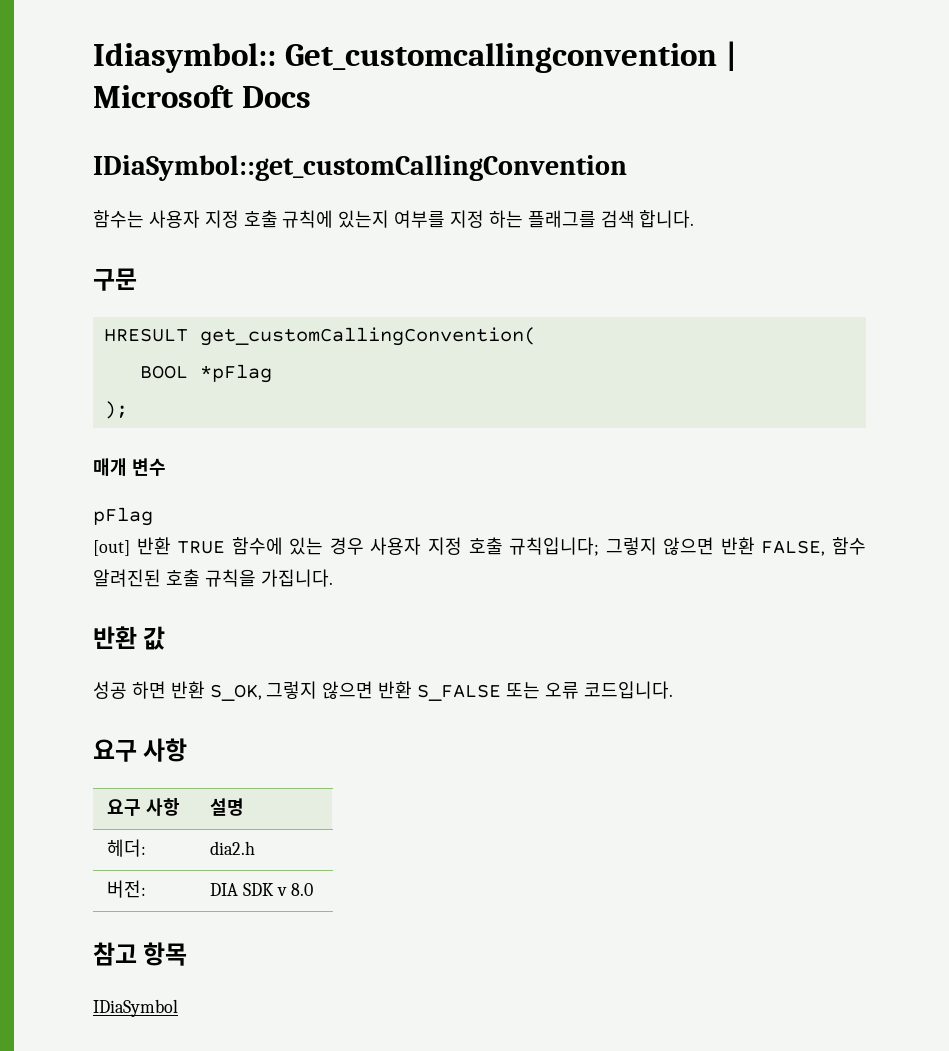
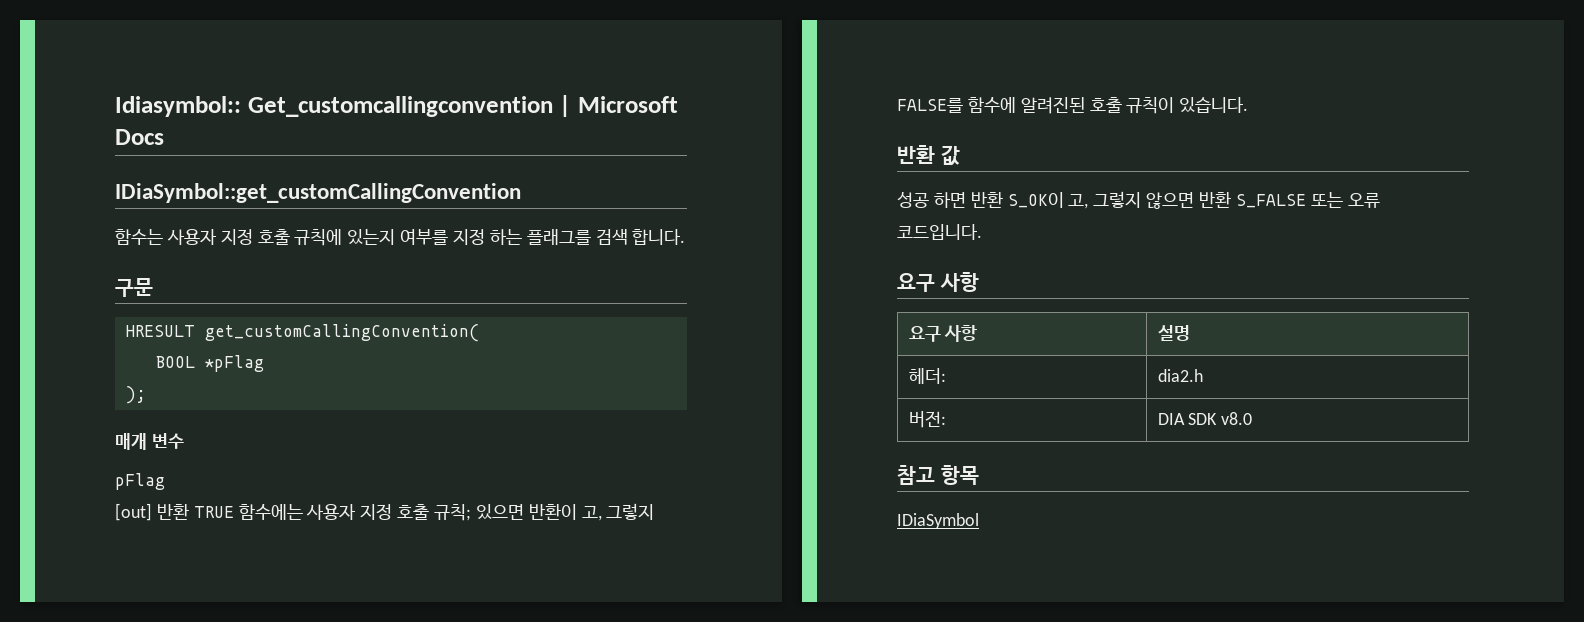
- [out] 반환 TRUE 함수에 있는 경우 사용자 지정 호출 규칙입니다; 그렇지 않으면 반환 FALSE, 함수 알려진된 호출 규칙을 가집니다.
+ [out] 반환 TRUE 함수에는 사용자 지정 호출 규칙; 있으면 반환이 고, 그렇지 FALSE를 함수에 알려진된 호출 규칙이 있습니다.
- 성공 하면 반환 S_OK, 그렇지 않으면 반환 S_FALSE 또는 오류 코드입니다.
+ 성공 하면 반환 S_OK이 고, 그렇지 않으면 반환 S_FALSE 또는 오류 코드입니다.
- 버전: | DIA SDK v 8.0
+ 버전: | DIA SDK v8.0

